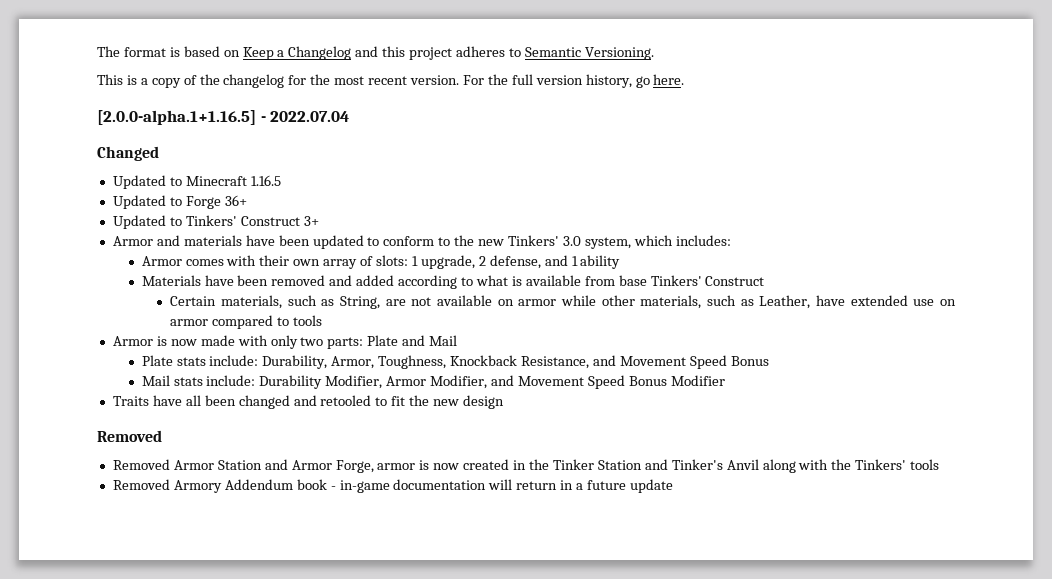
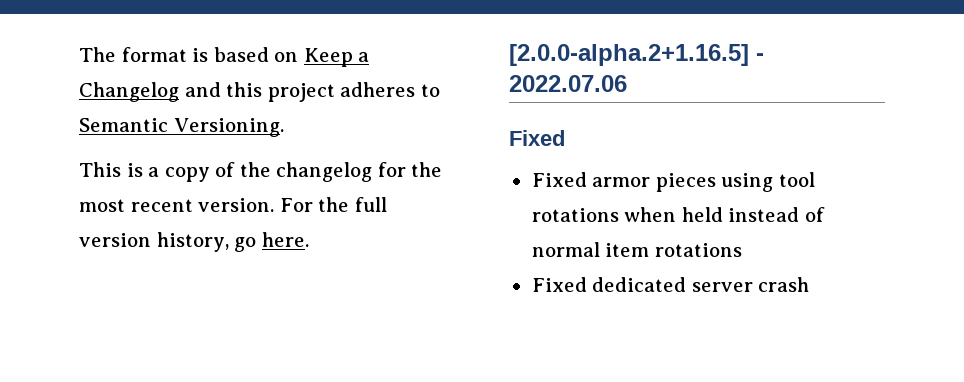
- [2.0.0-alpha.1+1.16.5] - 2022.07.04
- Changed
- Updated to Minecraft 1.16.5
- Updated to Forge 36+
- Updated to Tinkers' Construct 3+
- Armor and materials have been updated to conform to the new Tinkers' 3.0 system, which includes:
- Armor comes with their own array of slots: 1 upgrade, 2 defense, and 1 ability
- Materials have been removed and added according to what is available from base Tinkers' Construct
- Certain materials, such as String, are not available on armor while other materials, such as Leather, have extended use on armor compared to tools
- Armor is now made with only two parts: Plate and Mail
- Plate stats include: Durability, Armor, Toughness, Knockback Resistance, and Movement Speed Bonus
- Mail stats include: Durability Modifier, Armor Modifier, and Movement Speed Bonus Modifier
- Traits have all been changed and retooled to fit the new design
- Removed
- Removed Armor Station and Armor Forge, armor is now created in the Tinker Station and Tinker's Anvil along with the Tinkers' tools
- Removed Armory Addendum book - in-game documentation will return in a future update
+ [2.0.0-alpha.2+1.16.5] - 2022.07.06
+ Fixed
+ Fixed armor pieces using tool rotations when held instead of normal item rotations
+ Fixed dedicated server crash

